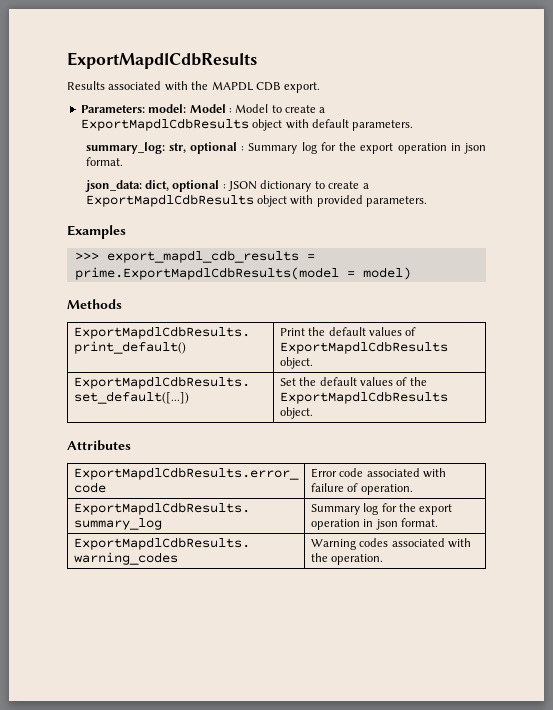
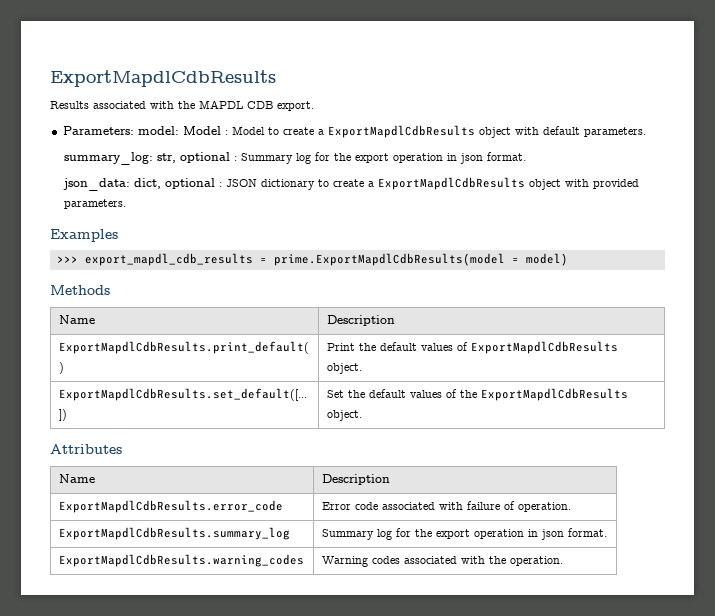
  Methods
+ Name | Description
  Attributes
+ Name | Description

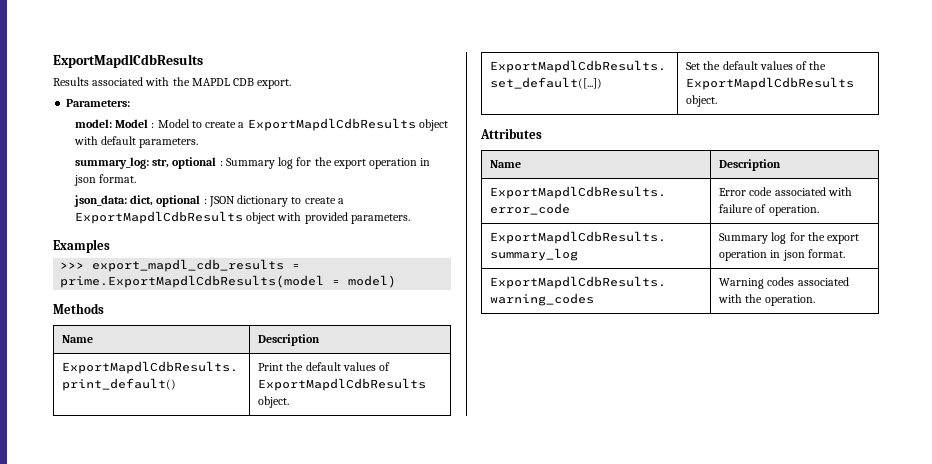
- Parameters: model: Model : Model to create a ExportMapdlCdbResults object with default parameters.
+ Parameters:
+ model: Model : Model to create a ExportMapdlCdbResults object with default parameters.

